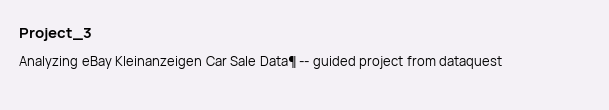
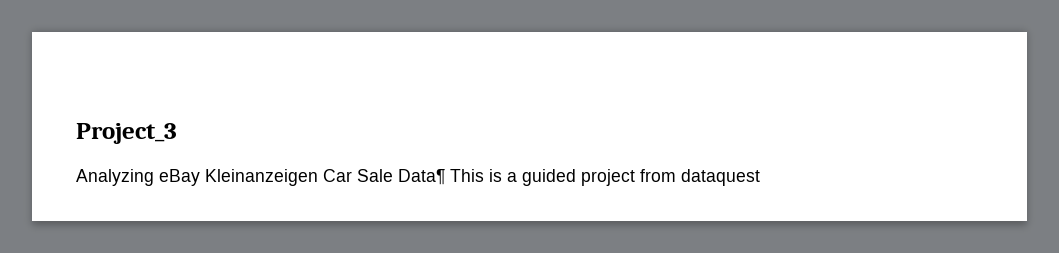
- Analyzing eBay Kleinanzeigen Car Sale Data¶ -- guided project from dataquest
+ Analyzing eBay Kleinanzeigen Car Sale Data¶ This is a guided project from dataquest

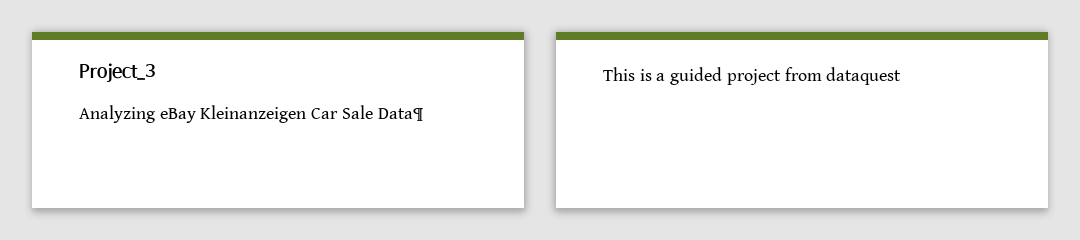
- Analyzing eBay Kleinanzeigen Car Sale Data¶ This is a guided project from dataquest
+ Analyzing eBay Kleinanzeigen Car Sale Data¶
+ This is a guided project from dataquest

